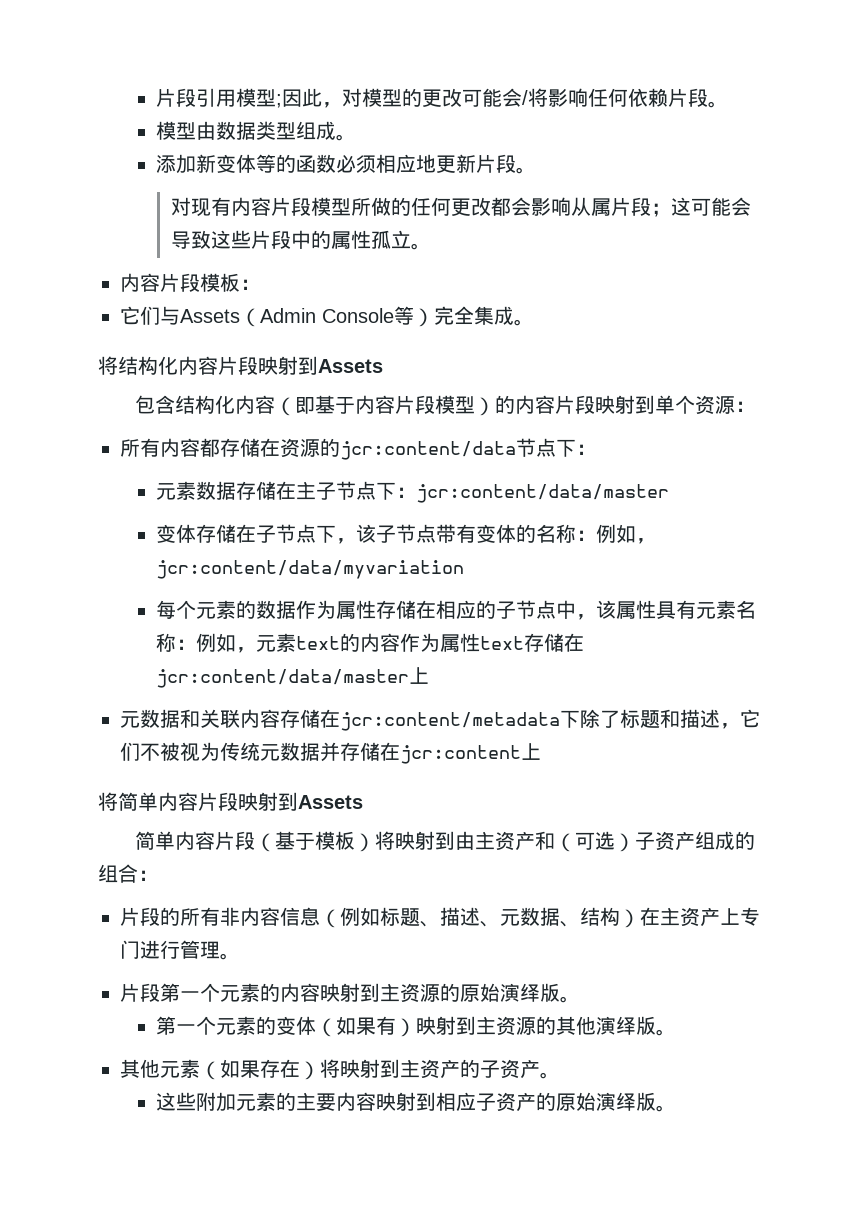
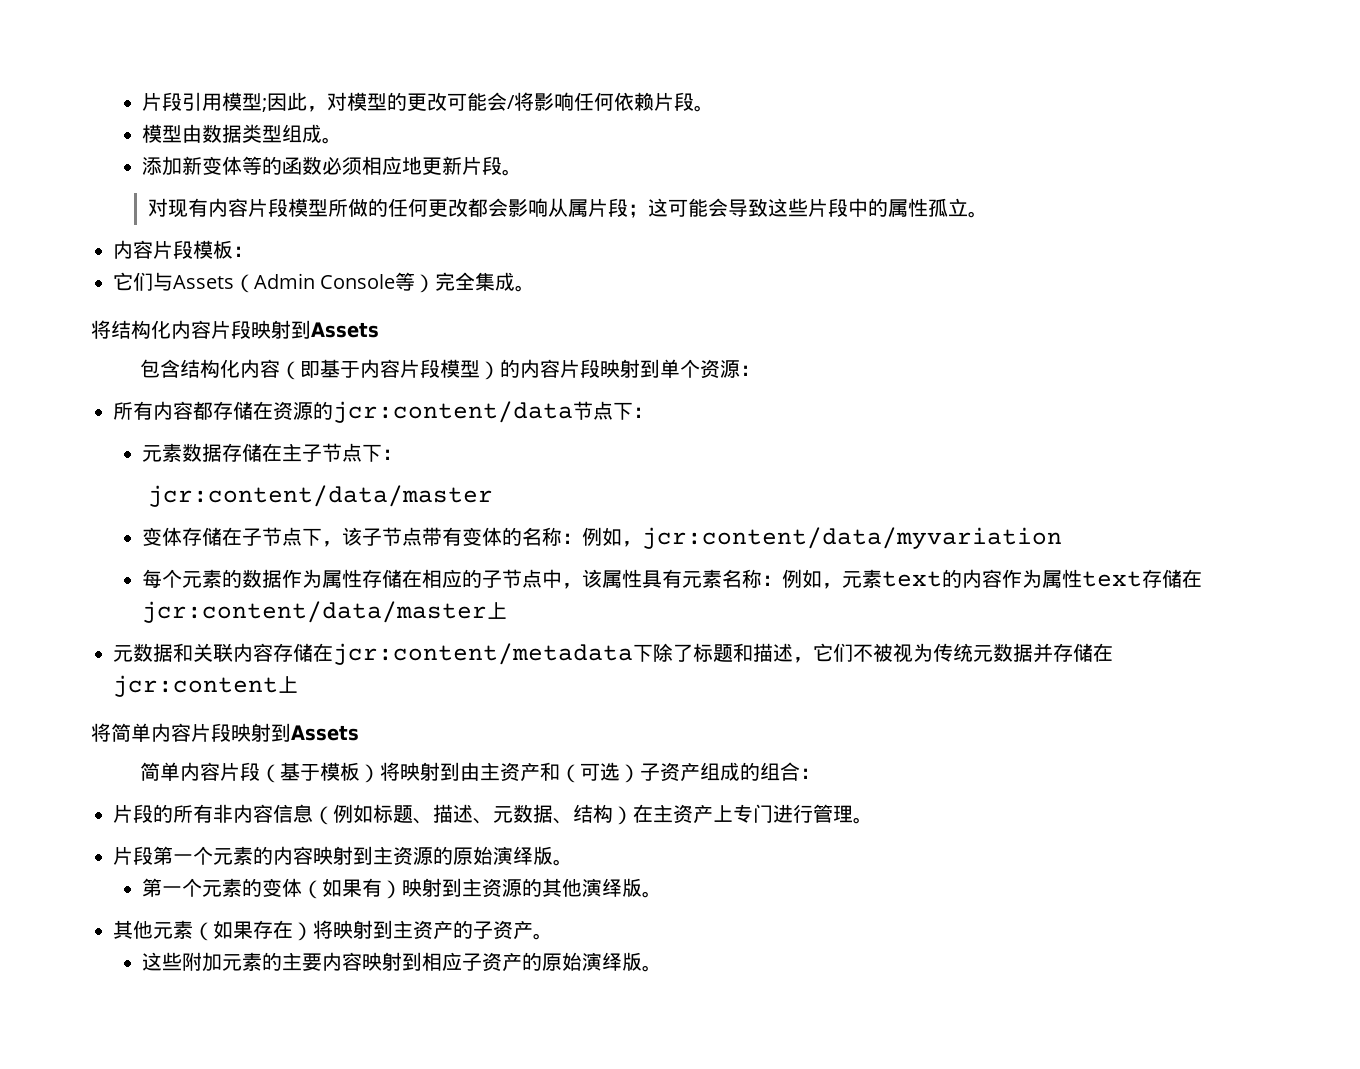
- 元素数据存储在主子节点下：jcr:content/data/master
+ 元素数据存储在主子节点下：
+ jcr:content/data/master

